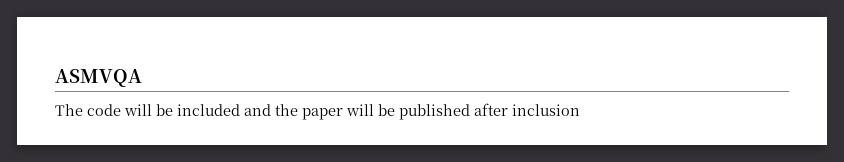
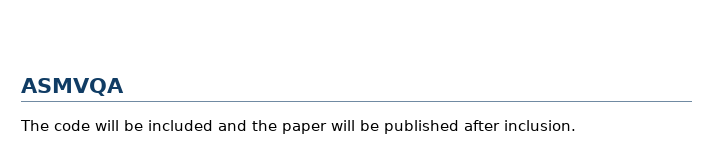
- The code will be included and the paper will be published after inclusion
+ The code will be included and the paper will be published after inclusion.

